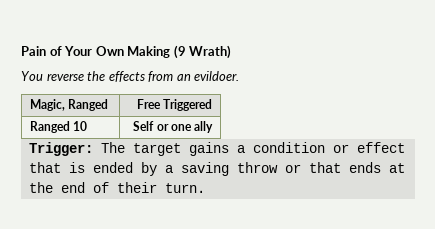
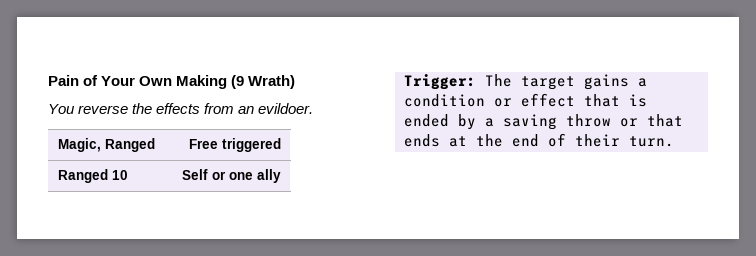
- Magic, Ranged | Free Triggered
+ Magic, Ranged | Free triggered

